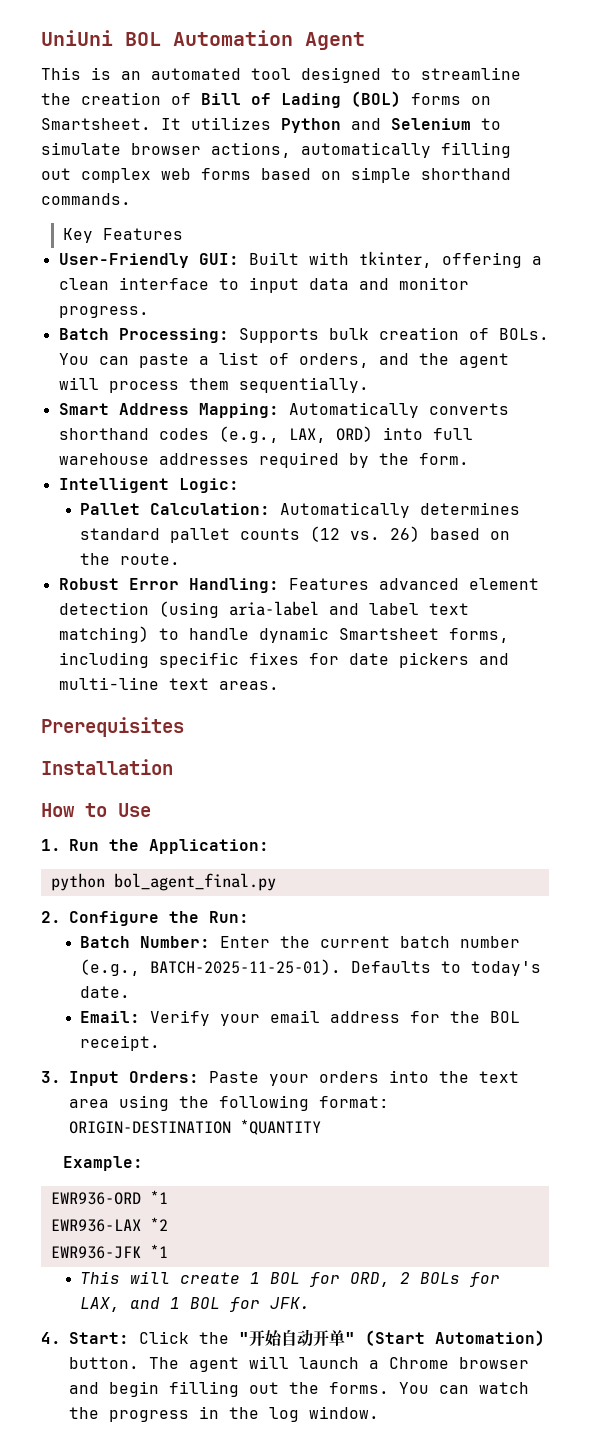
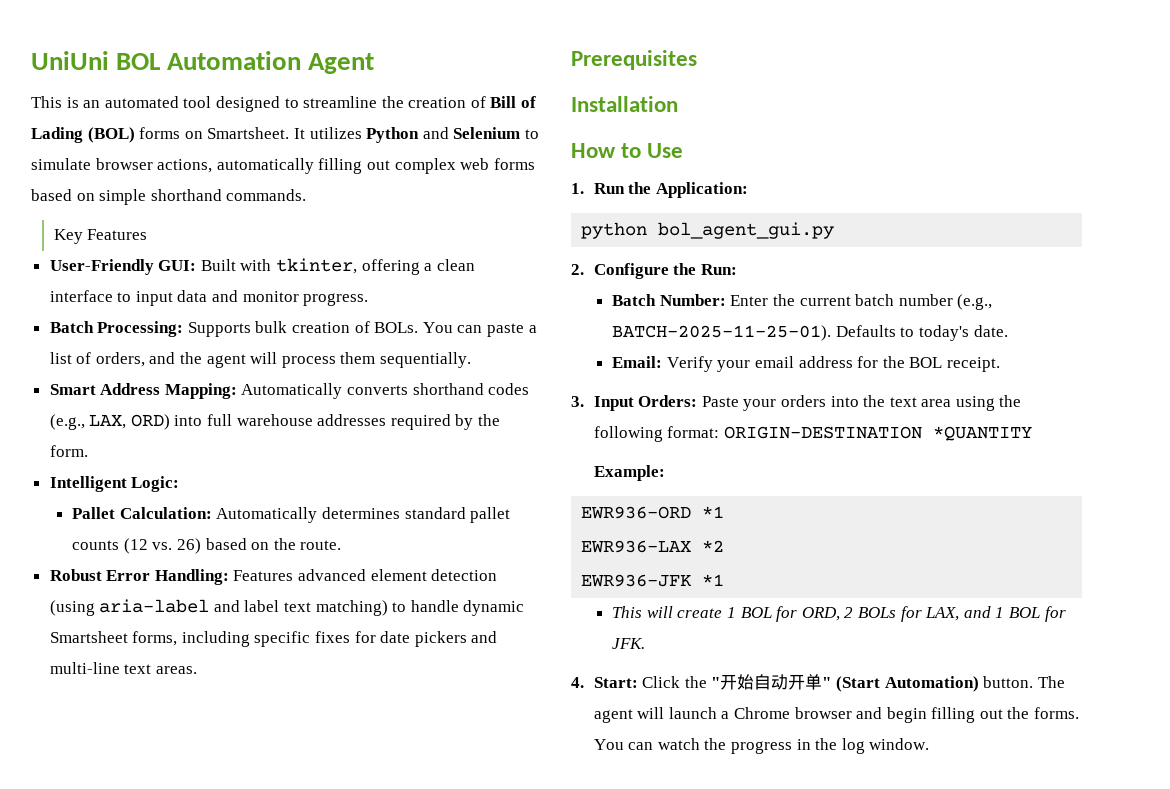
- python bol_agent_final.py
+ python bol_agent_gui.py

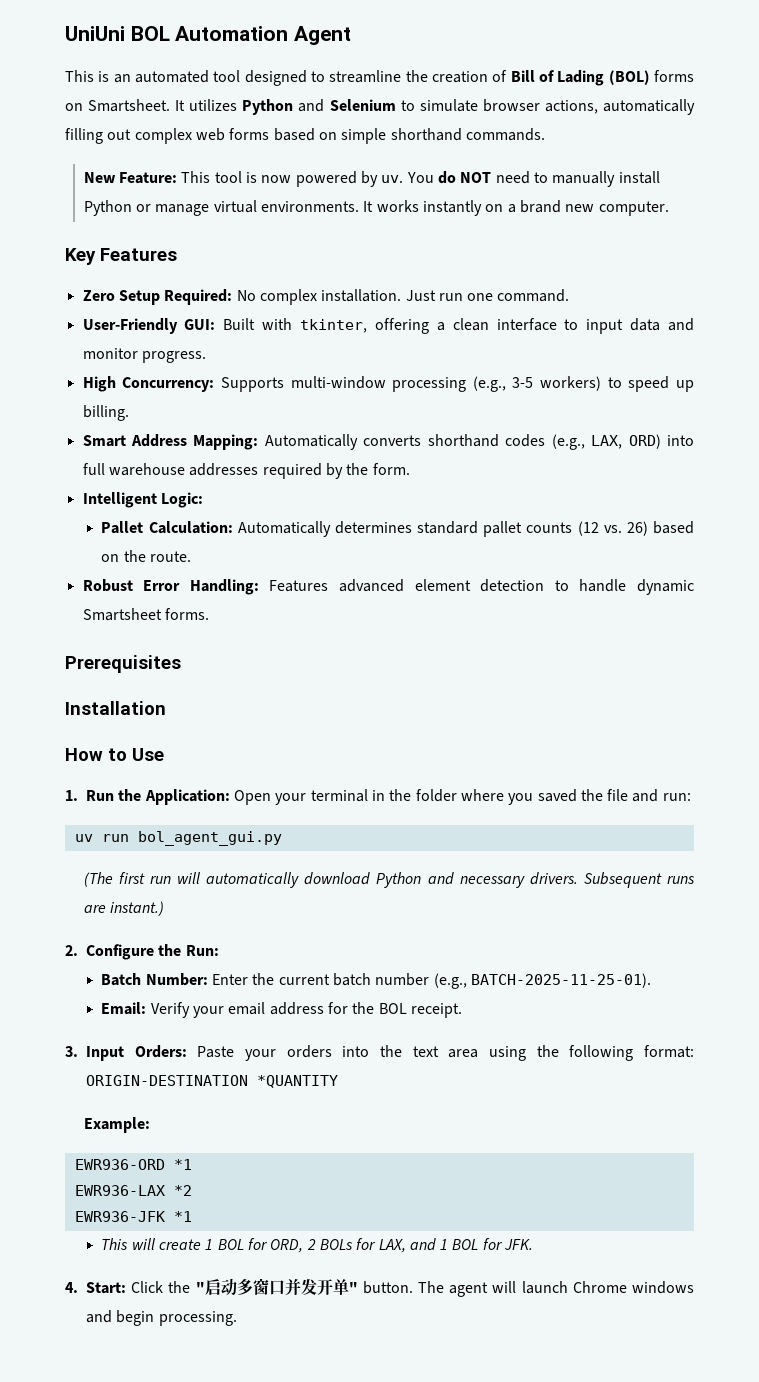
+ New Feature: This tool is now powered by uv. You do NOT need to manually install Python or manage virtual environments. It works instantly on a brand new computer.
  Key Features
+ Zero Setup Required: No complex installation. Just run one command.
- Batch Processing: Supports bulk creation of BOLs. You can paste a list of orders, and the agent will process them sequentially.
+ High Concurrency: Supports multi-window processing (e.g., 3-5 workers) to speed up billing.
- Robust Error Handling: Features advanced element detection (using aria-label and label text matching) to handle dynamic Smartsheet forms, including specific fixes for date pickers and multi-line text areas.
+ Robust Error Handling: Features advanced element detection to handle dynamic Smartsheet forms.
- 1. Run the Application:
- python bol_agent_gui.py
+ 1. Run the Application: Open your terminal in the folder where you saved the file and run:
+ uv run bol_agent_gui.py
+ (The first run will automatically download Python and necessary drivers. Subsequent runs are instant.)
- Defaults to today's date.
- 4. Start: Click the "开始自动开单" (Start Automation) button.
+ 4. Start: Click the "启动多窗口并发开单" button.
- The agent will launch a Chrome browser and begin filling out the forms. You can watch the progress in the log window.
+ The agent will launch Chrome windows and begin processing.

